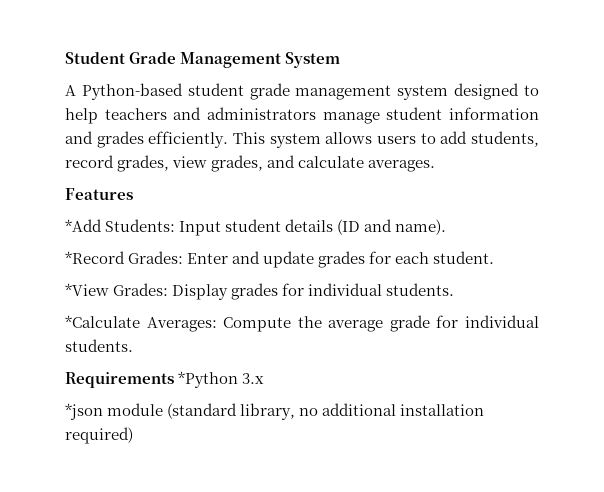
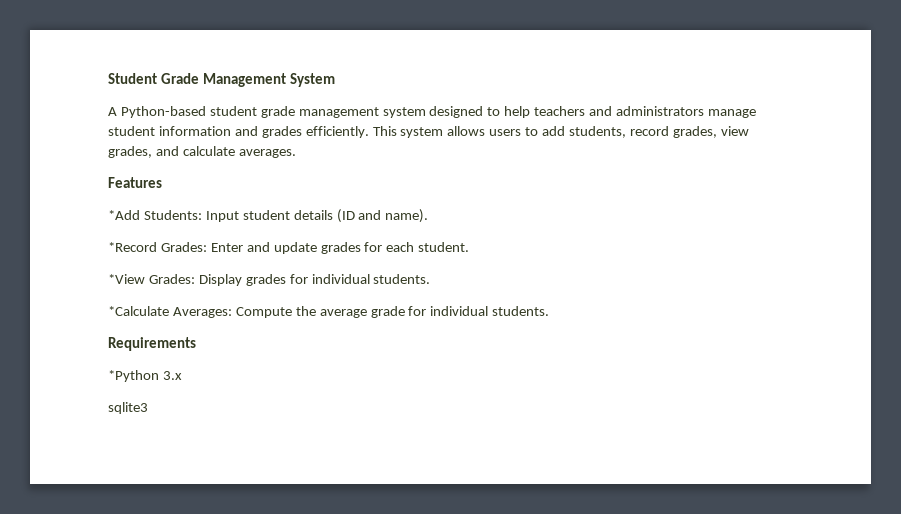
- Requirements *Python 3.x
+ Requirements
+ *Python 3.x
- *json module (standard library, no additional installation required)
+ sqlite3

